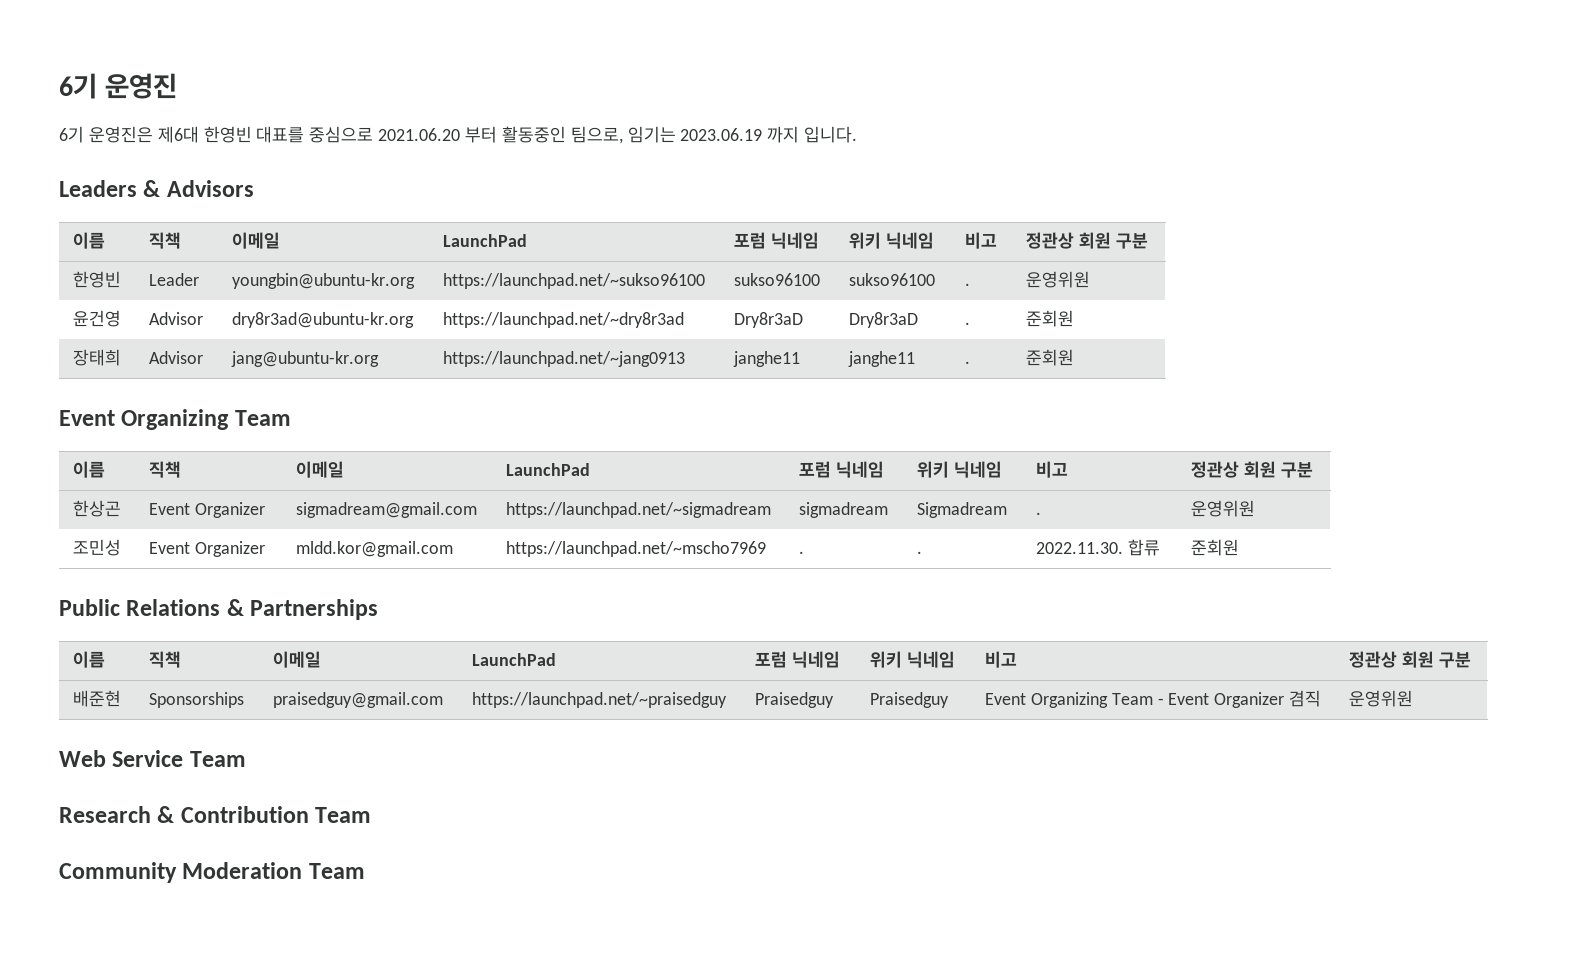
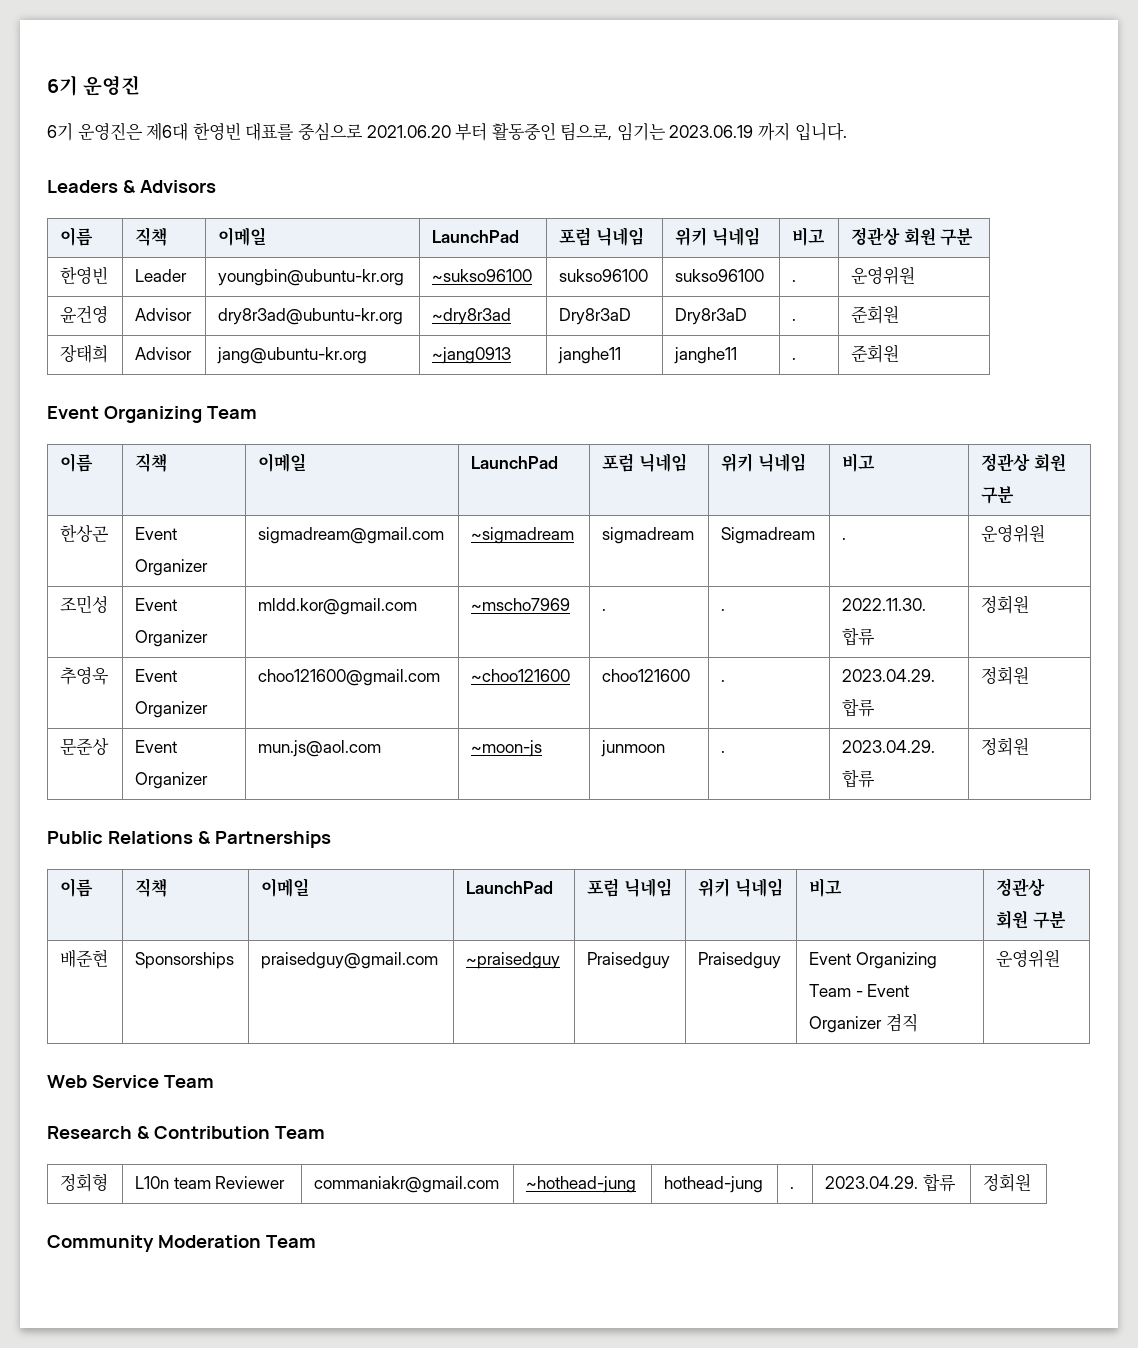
- 한영빈 | Leader | youngbin@ubuntu-kr.org | https://launchpad.net/~sukso96100 | sukso96100 | sukso96100 | . | 운영위원
+ 한영빈 | Leader | youngbin@ubuntu-kr.org | ~sukso96100 | sukso96100 | sukso96100 | . | 운영위원
- 윤건영 | Advisor | dry8r3ad@ubuntu-kr.org | https://launchpad.net/~dry8r3ad | Dry8r3aD | Dry8r3aD | . | 준회원
+ 윤건영 | Advisor | dry8r3ad@ubuntu-kr.org | ~dry8r3ad | Dry8r3aD | Dry8r3aD | . | 준회원
- 장태희 | Advisor | jang@ubuntu-kr.org | https://launchpad.net/~jang0913 | janghe11 | janghe11 | . | 준회원
+ 장태희 | Advisor | jang@ubuntu-kr.org | ~jang0913 | janghe11 | janghe11 | . | 준회원
- 한상곤 | Event Organizer | sigmadream@gmail.com | https://launchpad.net/~sigmadream | sigmadream | Sigmadream | . | 운영위원
+ 한상곤 | Event Organizer | sigmadream@gmail.com | ~sigmadream | sigmadream | Sigmadream | . | 운영위원
- 조민성 | Event Organizer | mldd.kor@gmail.com | https://launchpad.net/~mscho7969 | . | . | 2022.11.30. 합류 | 준회원
+ 조민성 | Event Organizer | mldd.kor@gmail.com | ~mscho7969 | . | . | 2022.11.30. 합류 | 정회원
+ 추영욱 | Event Organizer | choo121600@gmail.com | ~choo121600 | choo121600 | . | 2023.04.29. 합류 | 정회원
+ 문준상 | Event Organizer | mun.js@aol.com | ~moon-js | junmoon | . | 2023.04.29. 합류 | 정회원
- 배준현 | Sponsorships | praisedguy@gmail.com | https://launchpad.net/~praisedguy | Praisedguy | Praisedguy | Event Organizing Team - Event Organizer 겸직 | 운영위원
+ 배준현 | Sponsorships | praisedguy@gmail.com | ~praisedguy | Praisedguy | Praisedguy | Event Organizing Team - Event Organizer 겸직 | 운영위원
+ 정회형 | L10n team Reviewer | commaniakr@gmail.com | ~hothead-jung | hothead-jung | . | 2023.04.29. 합류 | 정회원

